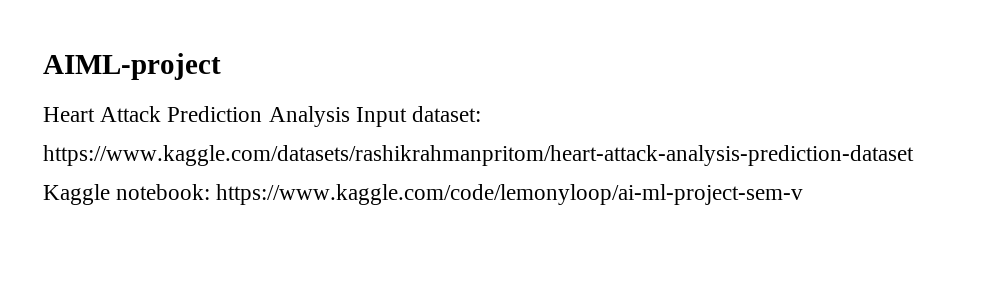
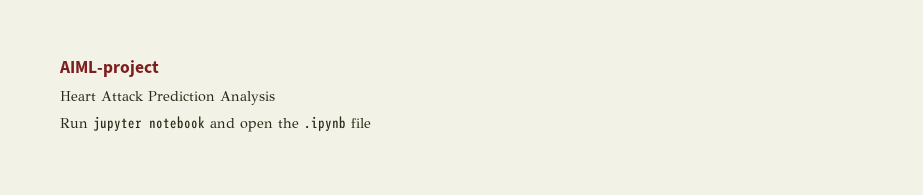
- Heart Attack Prediction Analysis Input dataset: https://www.kaggle.com/datasets/rashikrahmanpritom/heart-attack-analysis-prediction-dataset Kaggle notebook: https://www.kaggle.com/code/lemonyloop/ai-ml-project-sem-v
+ Heart Attack Prediction Analysis
+ Run jupyter notebook and open the .ipynb file

